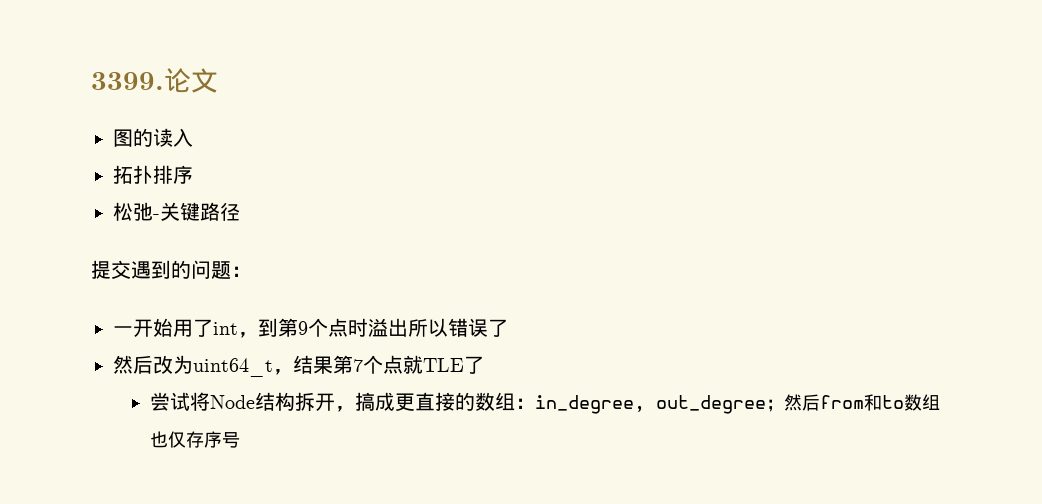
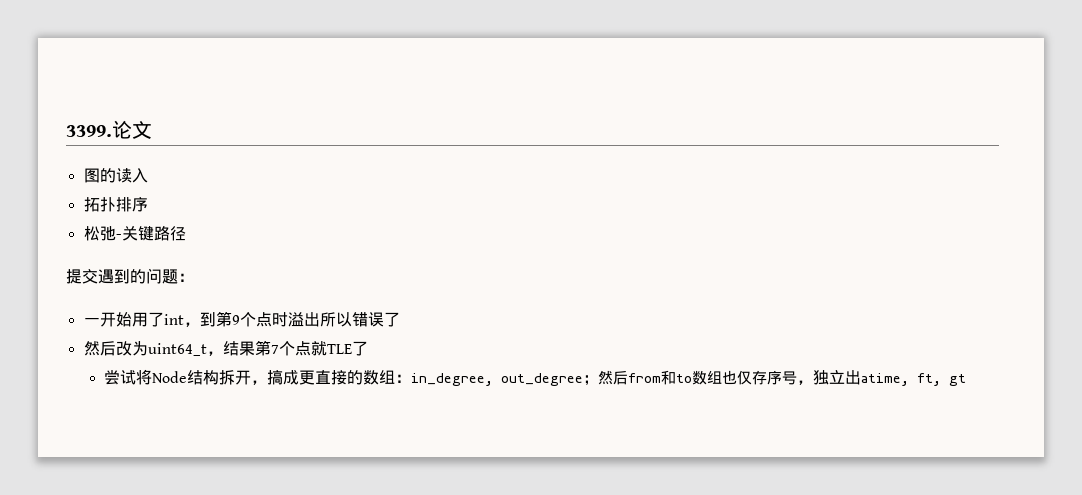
- 尝试将Node结构拆开，搞成更直接的数组：in_degree, out_degree；然后from和to数组也仅存序号
+ 尝试将Node结构拆开，搞成更直接的数组：in_degree, out_degree；然后from和to数组也仅存序号，独立出atime, ft, gt

